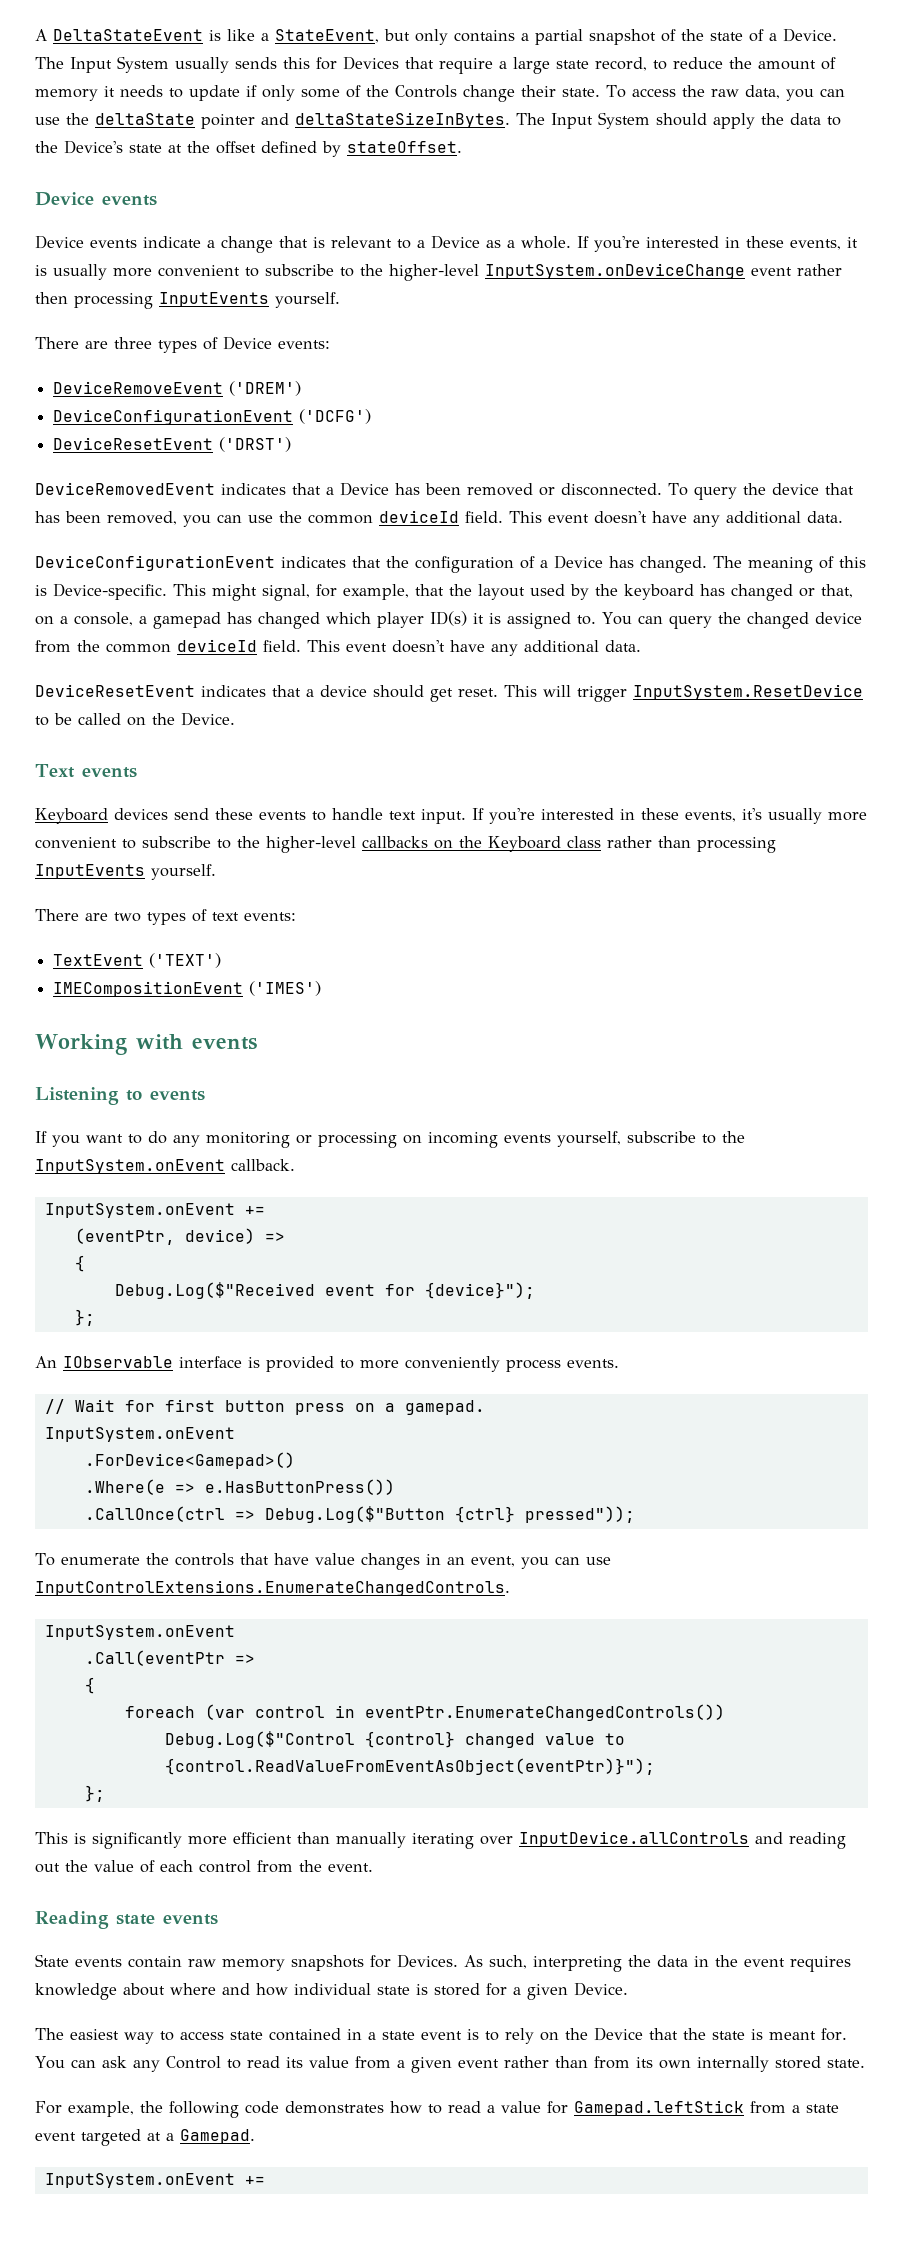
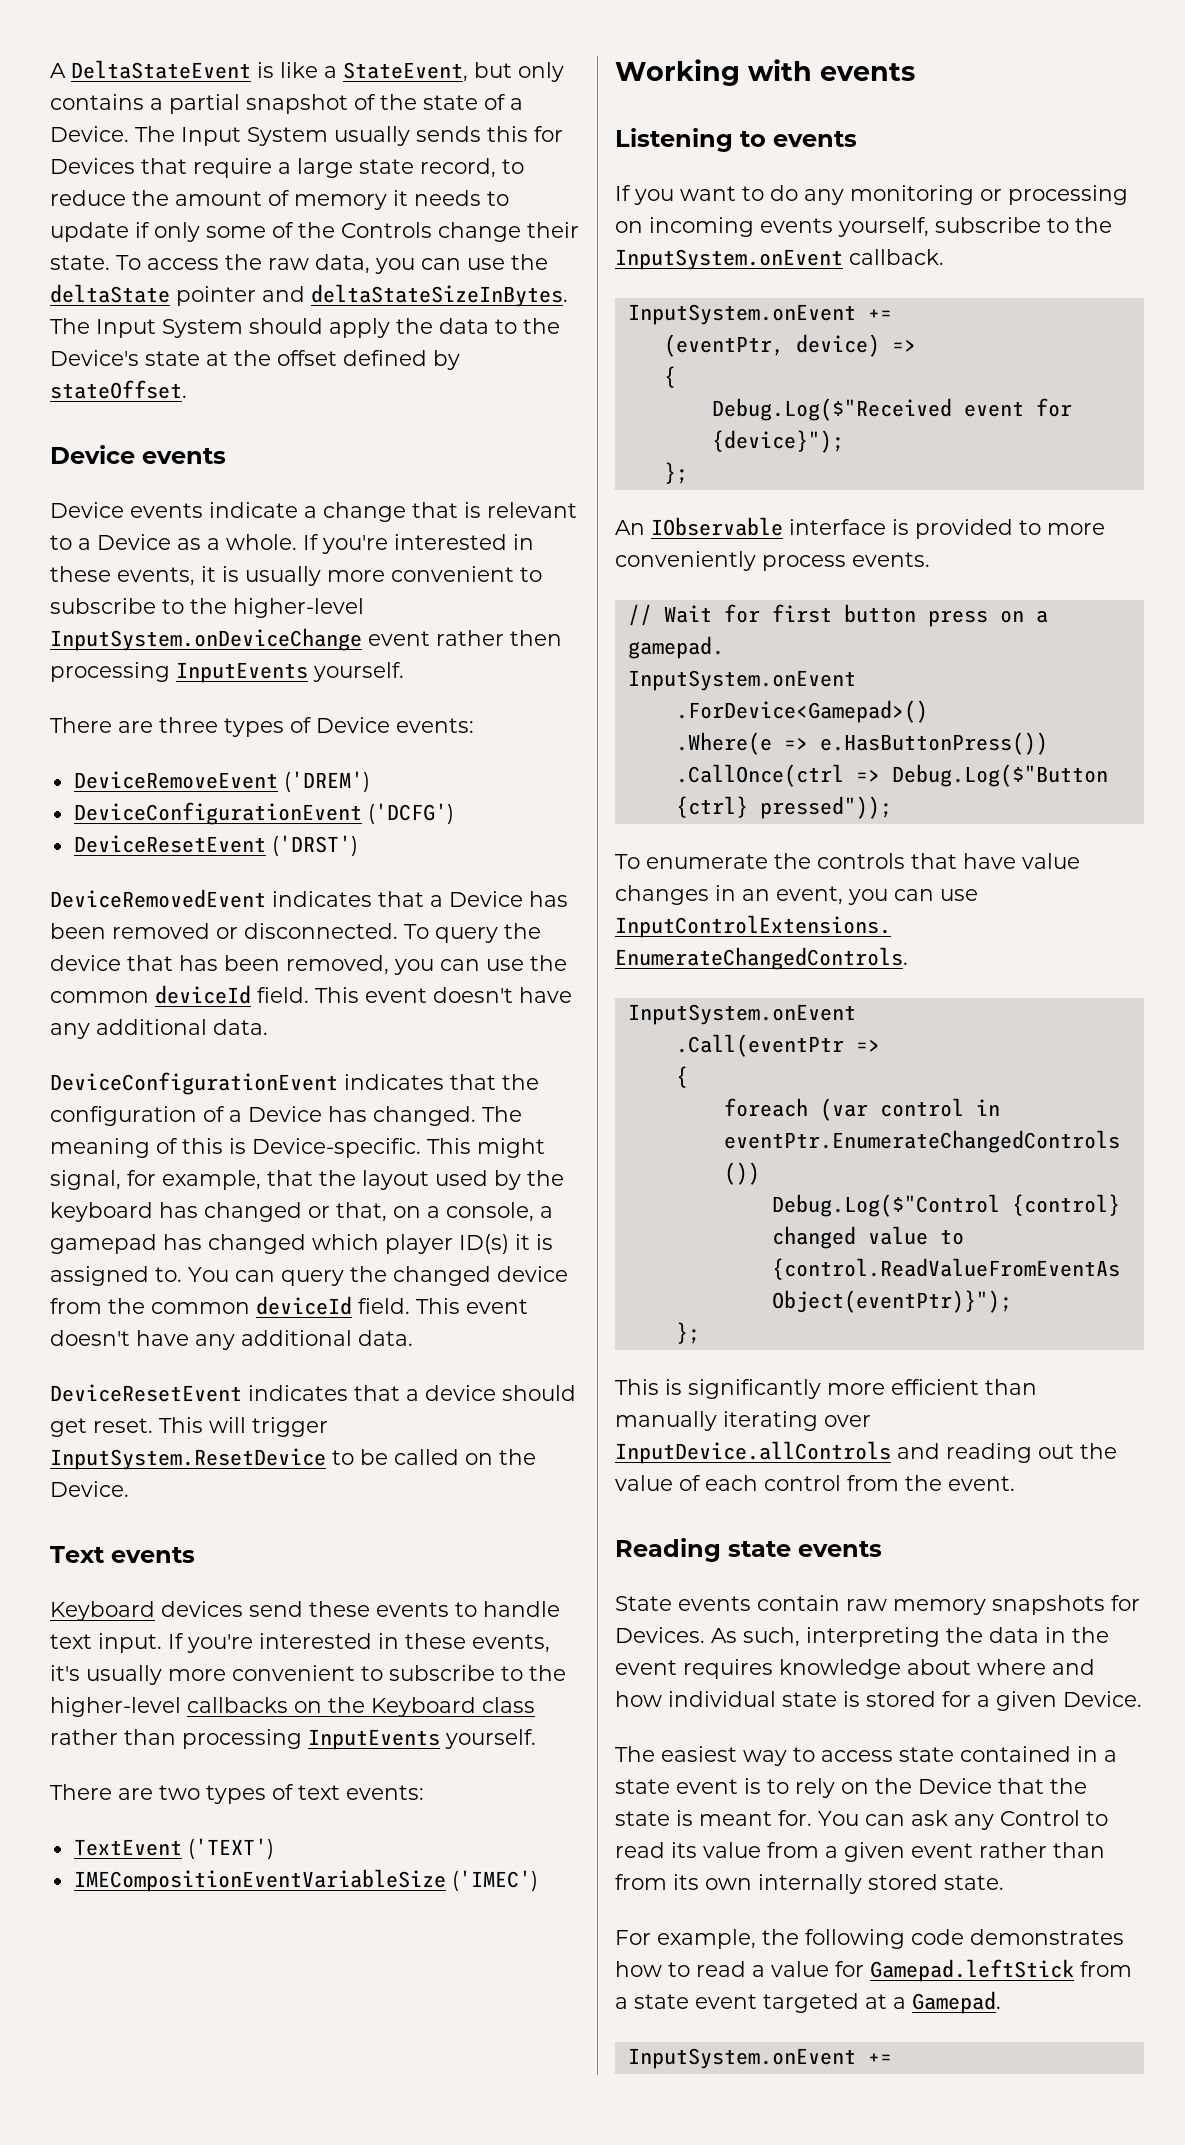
- IMECompositionEvent ('IMES')
+ IMECompositionEventVariableSize ('IMEC')

